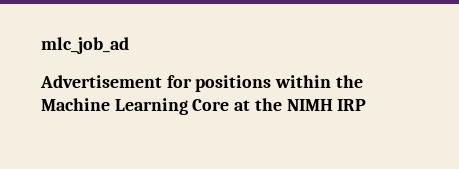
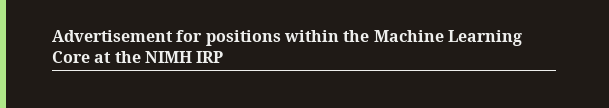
- mlc_job_ad

